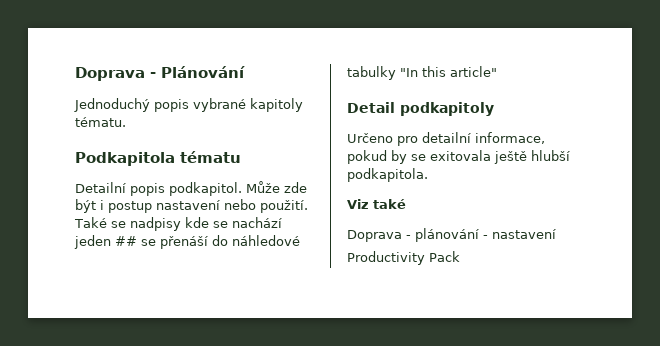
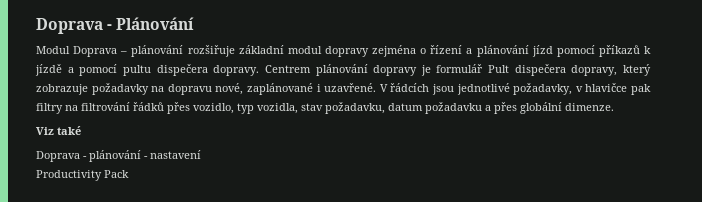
- Jednoduchý popis vybrané kapitoly tématu.
- Podkapitola tématu
- Detailní popis podkapitol. Může zde být i postup nastavení nebo použití. Také se nadpisy kde se nachází jeden ## se přenáší do náhledové tabulky "In this article"
- Detail podkapitoly
- Určeno pro detailní informace, pokud by se exitovala ještě hlubší podkapitola.
+ Modul Doprava – plánování rozšiřuje základní modul dopravy zejména o řízení a plánování jízd pomocí příkazů k jízdě a pomocí pultu dispečera dopravy. Centrem plánování dopravy je formulář Pult dispečera dopravy, který zobrazuje požadavky na dopravu nové, zaplánované i uzavřené. V řádcích jsou jednotlivé požadavky, v hlavičce pak filtry na filtrování řádků přes vozidlo, typ vozidla, stav požadavku, datum požadavku a přes globální dimenze.

